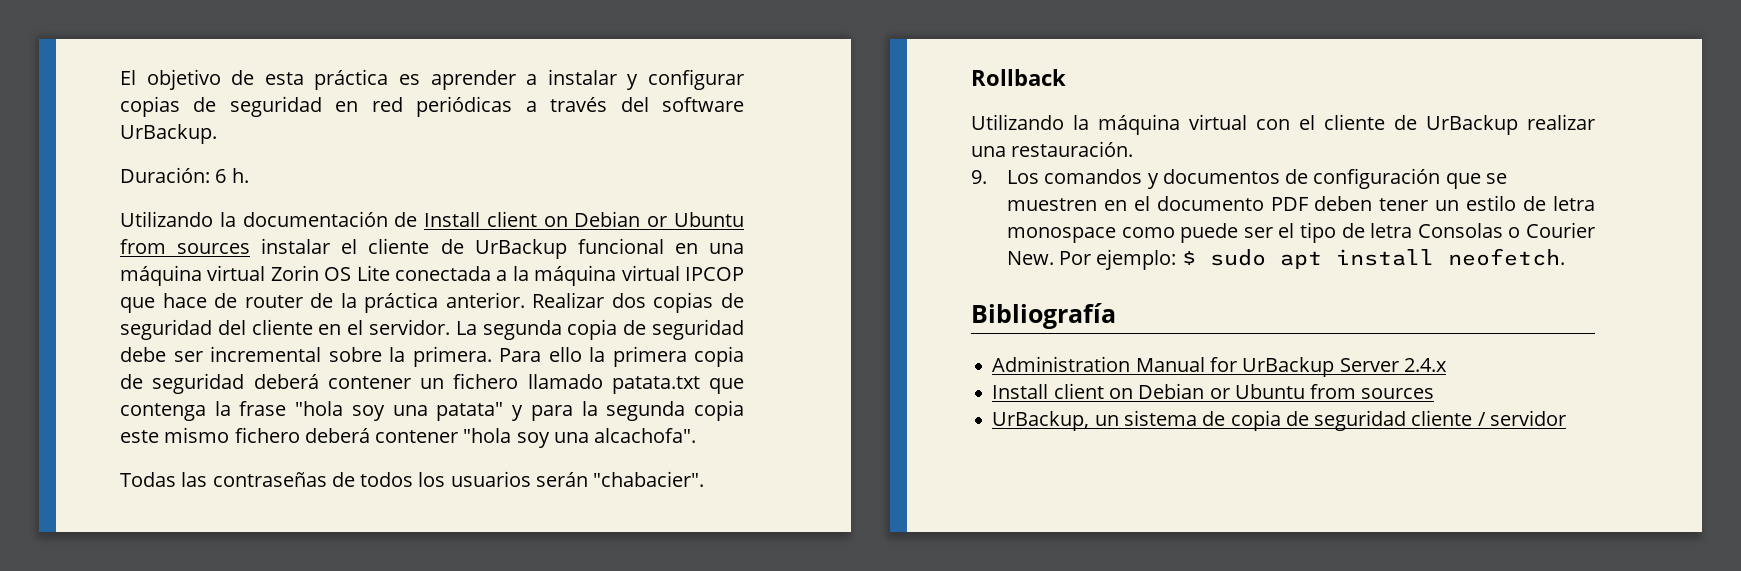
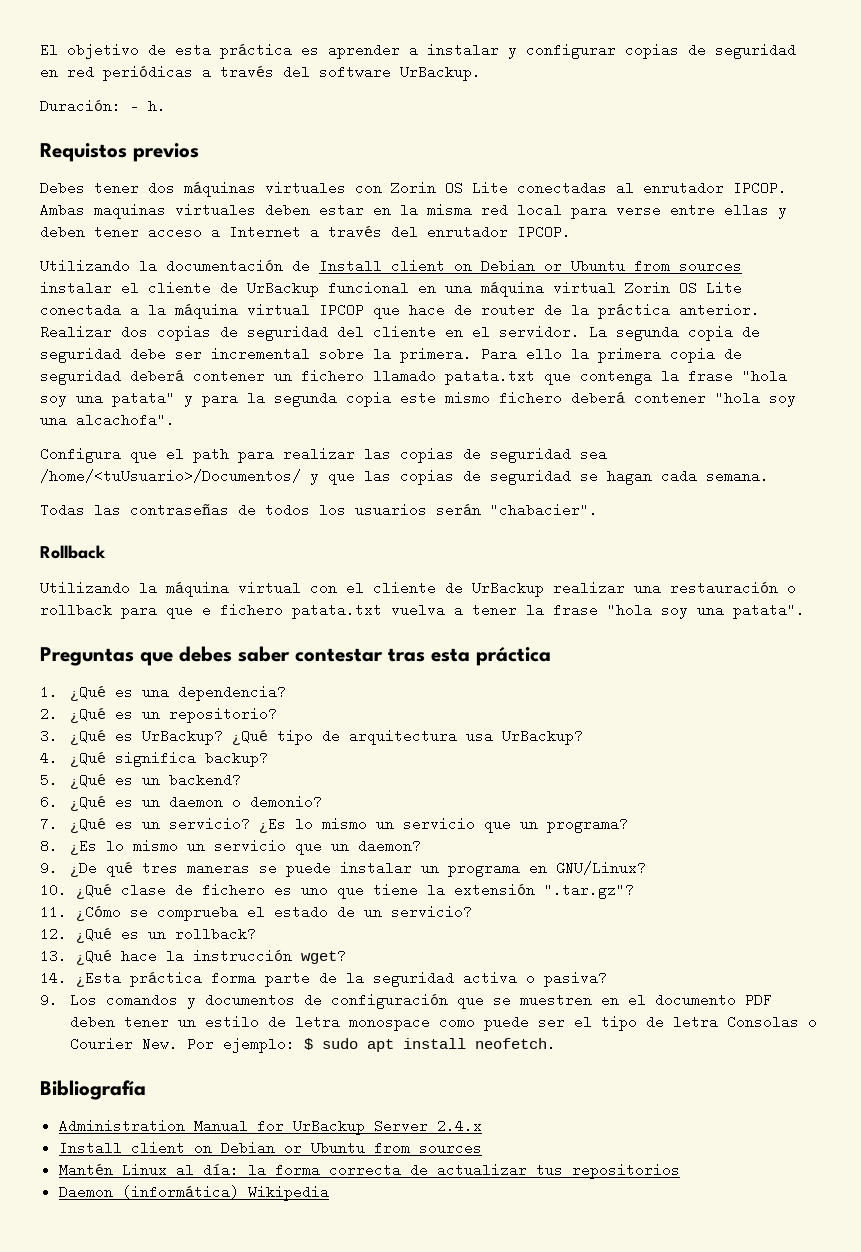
- Duración: 6 h.
+ Duración: - h.
+ Requistos previos
+ Debes tener dos máquinas virtuales con Zorin OS Lite conectadas al enrutador IPCOP. Ambas maquinas virtuales deben estar en la misma red local para verse entre ellas y deben tener acceso a Internet a través del enrutador IPCOP.
+ Configura que el path para realizar las copias de seguridad sea /home/<tuUsuario>/Documentos/ y que las copias de seguridad se hagan cada semana.
- Utilizando la máquina virtual con el cliente de UrBackup realizar una restauración.
+ Utilizando la máquina virtual con el cliente de UrBackup realizar una restauración o rollback para que e fichero patata.txt vuelva a tener la frase "hola soy una patata".
+ Preguntas que debes saber contestar tras esta práctica
+ 1. ¿Qué es una dependencia?
+ 2. ¿Qué es un repositorio?
+ 3. ¿Qué es UrBackup? ¿Qué tipo de arquitectura usa UrBackup?
+ 4. ¿Qué significa backup?
+ 5. ¿Qué es un backend?
+ 6. ¿Qué es un daemon o demonio?
+ 7. ¿Qué es un servicio? ¿Es lo mismo un servicio que un programa?
+ 8. ¿Es lo mismo un servicio que un daemon?
+ 9. ¿De qué tres maneras se puede instalar un programa en GNU/Linux?
+ 10. ¿Qué clase de fichero es uno que tiene la extensión ".tar.gz"?
+ 11. ¿Cómo se comprueba el estado de un servicio?
+ 12. ¿Qué es un rollback?
+ 13. ¿Qué hace la instrucción wget?
+ 14. ¿Esta práctica forma parte de la seguridad activa o pasiva?
- UrBackup, un sistema de copia de seguridad cliente / servidor
+ Mantén Linux al día: la forma correcta de actualizar tus repositorios
+ Daemon (informática) Wikipedia

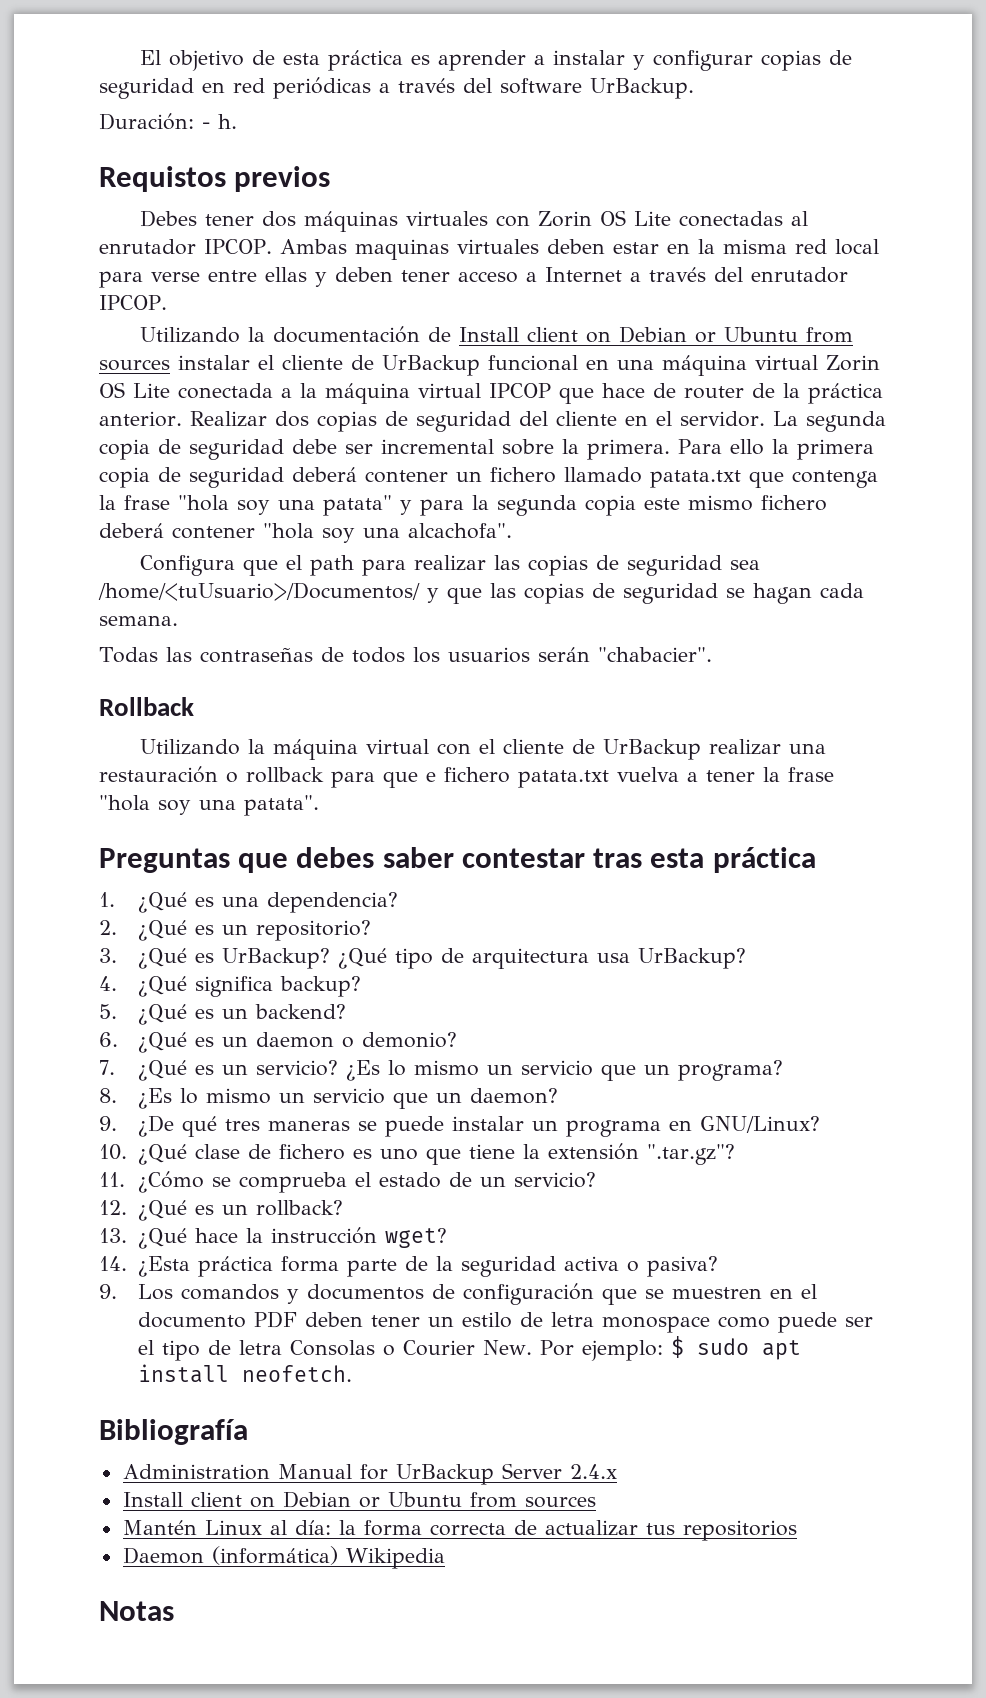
+ Notas

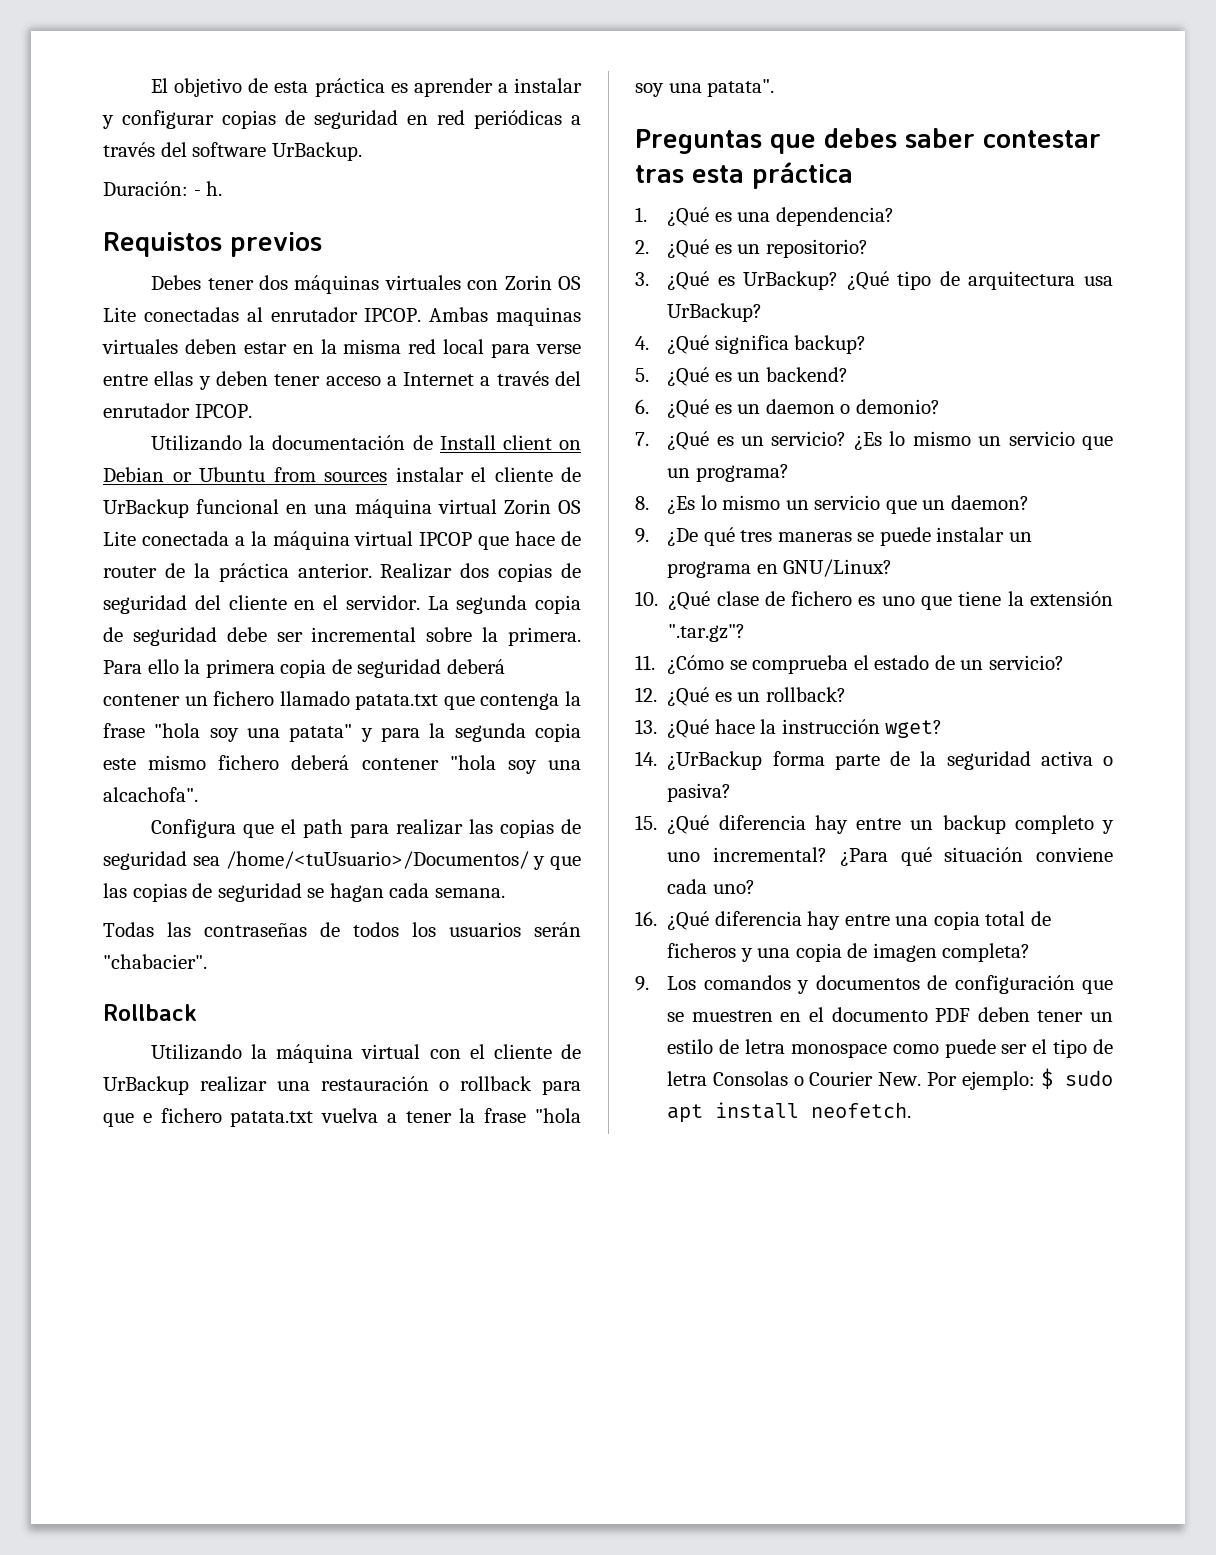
- 14. ¿Esta práctica forma parte de la seguridad activa o pasiva?
+ 14. ¿UrBackup forma parte de la seguridad activa o pasiva?
+ 15. ¿Qué diferencia hay entre un backup completo y uno incremental? ¿Para qué situación conviene cada uno?
+ 16. ¿Qué diferencia hay entre una copia total de ficheros y una copia de imagen completa?
- Bibliografía
- Administration Manual for UrBackup Server 2.4.x
- Install client on Debian or Ubuntu from sources
- Mantén Linux al día: la forma correcta de actualizar tus repositorios
- Daemon (informática) Wikipedia
- Notas

